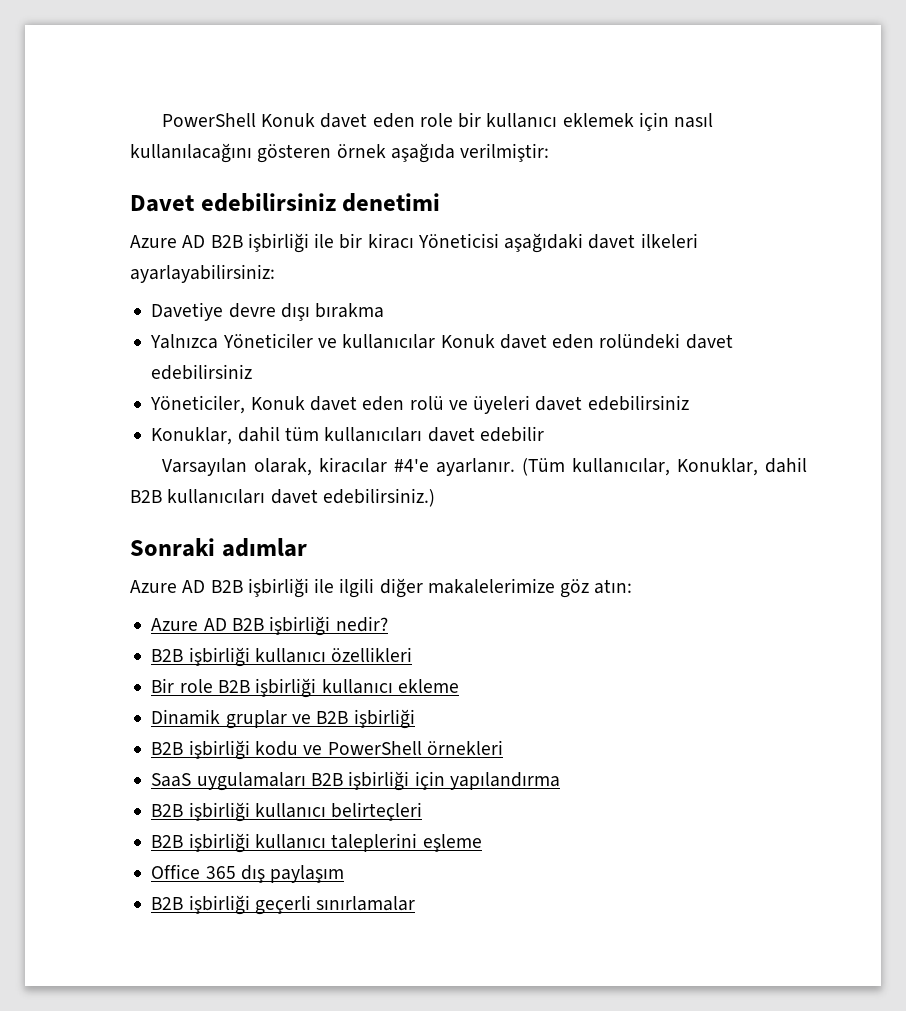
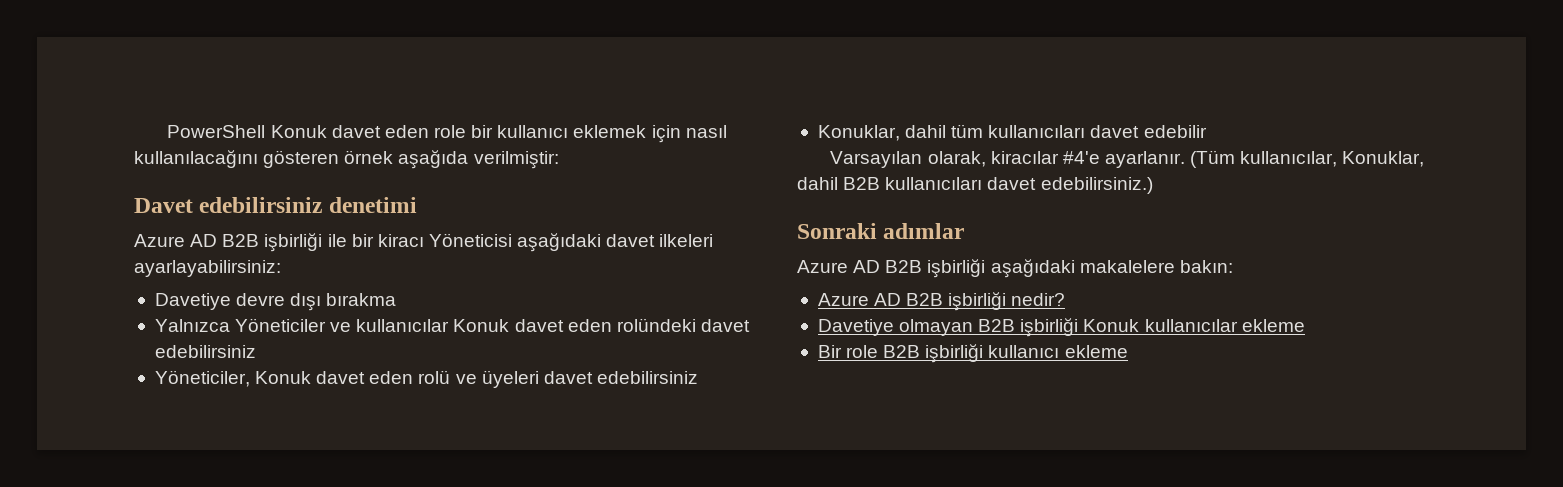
- Azure AD B2B işbirliği ile ilgili diğer makalelerimize göz atın:
+ Azure AD B2B işbirliği aşağıdaki makalelere bakın:
- B2B işbirliği kullanıcı özellikleri
+ Davetiye olmayan B2B işbirliği Konuk kullanıcılar ekleme
- Dinamik gruplar ve B2B işbirliği
- B2B işbirliği kodu ve PowerShell örnekleri
- SaaS uygulamaları B2B işbirliği için yapılandırma
- B2B işbirliği kullanıcı belirteçleri
- B2B işbirliği kullanıcı taleplerini eşleme
- Office 365 dış paylaşım
- B2B işbirliği geçerli sınırlamalar

